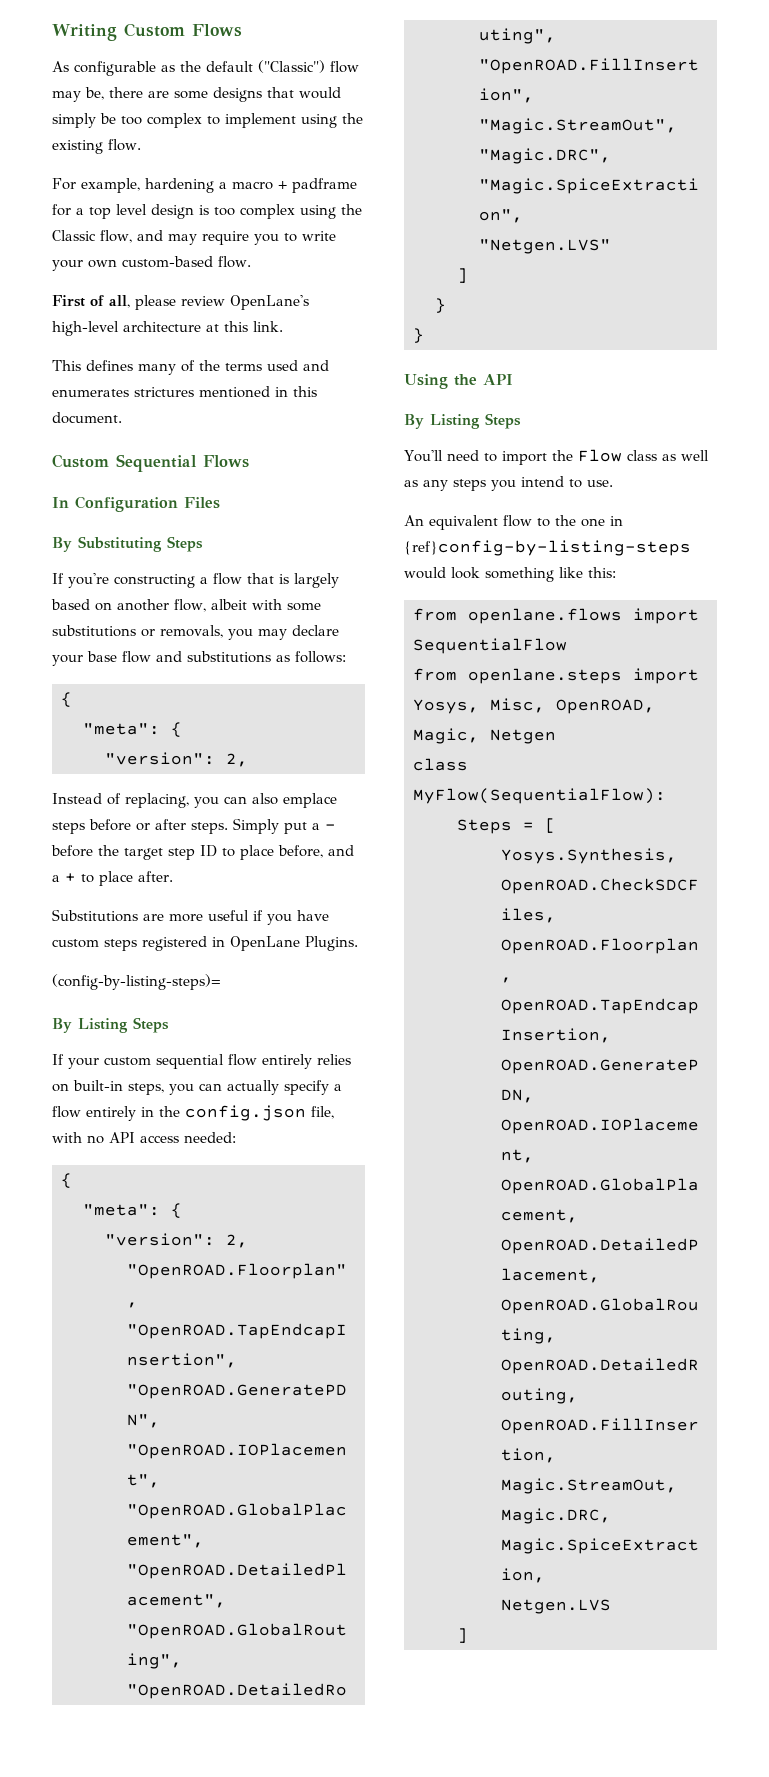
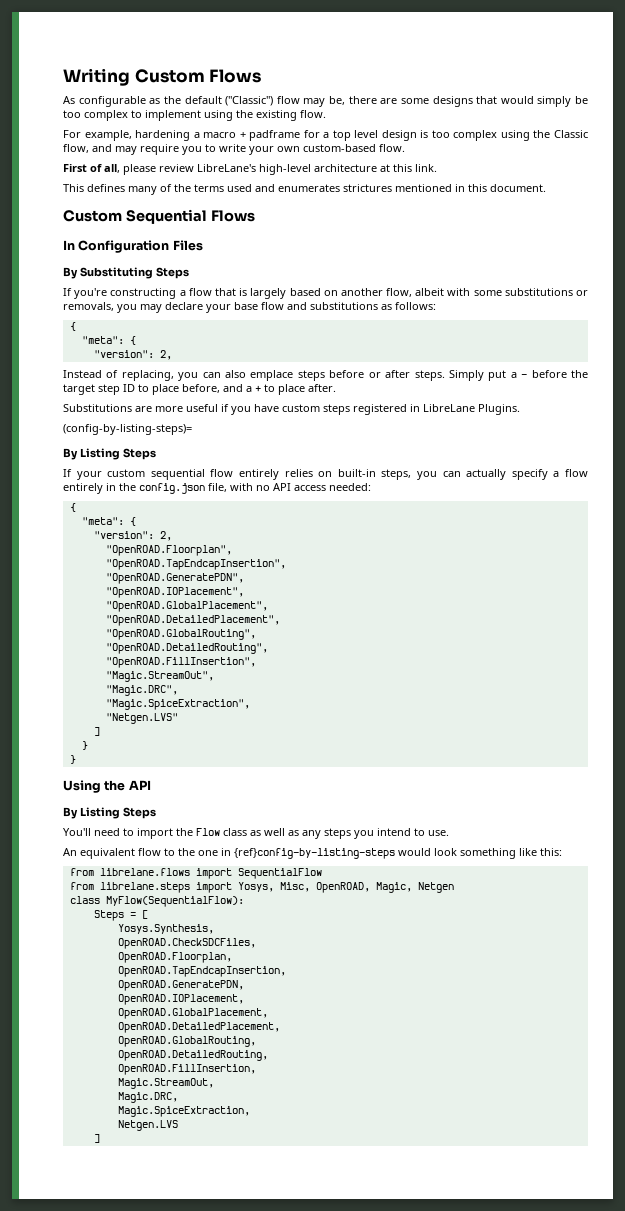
- First of all, please review OpenLane's high-level architecture at this link.
+ First of all, please review LibreLane's high-level architecture at this link.
- Substitutions are more useful if you have custom steps registered in OpenLane Plugins.
+ Substitutions are more useful if you have custom steps registered in LibreLane Plugins.
- from openlane.flows import SequentialFlow
+ from librelane.flows import SequentialFlow
- from openlane.steps import Yosys, Misc, OpenROAD, Magic, Netgen
+ from librelane.steps import Yosys, Misc, OpenROAD, Magic, Netgen

